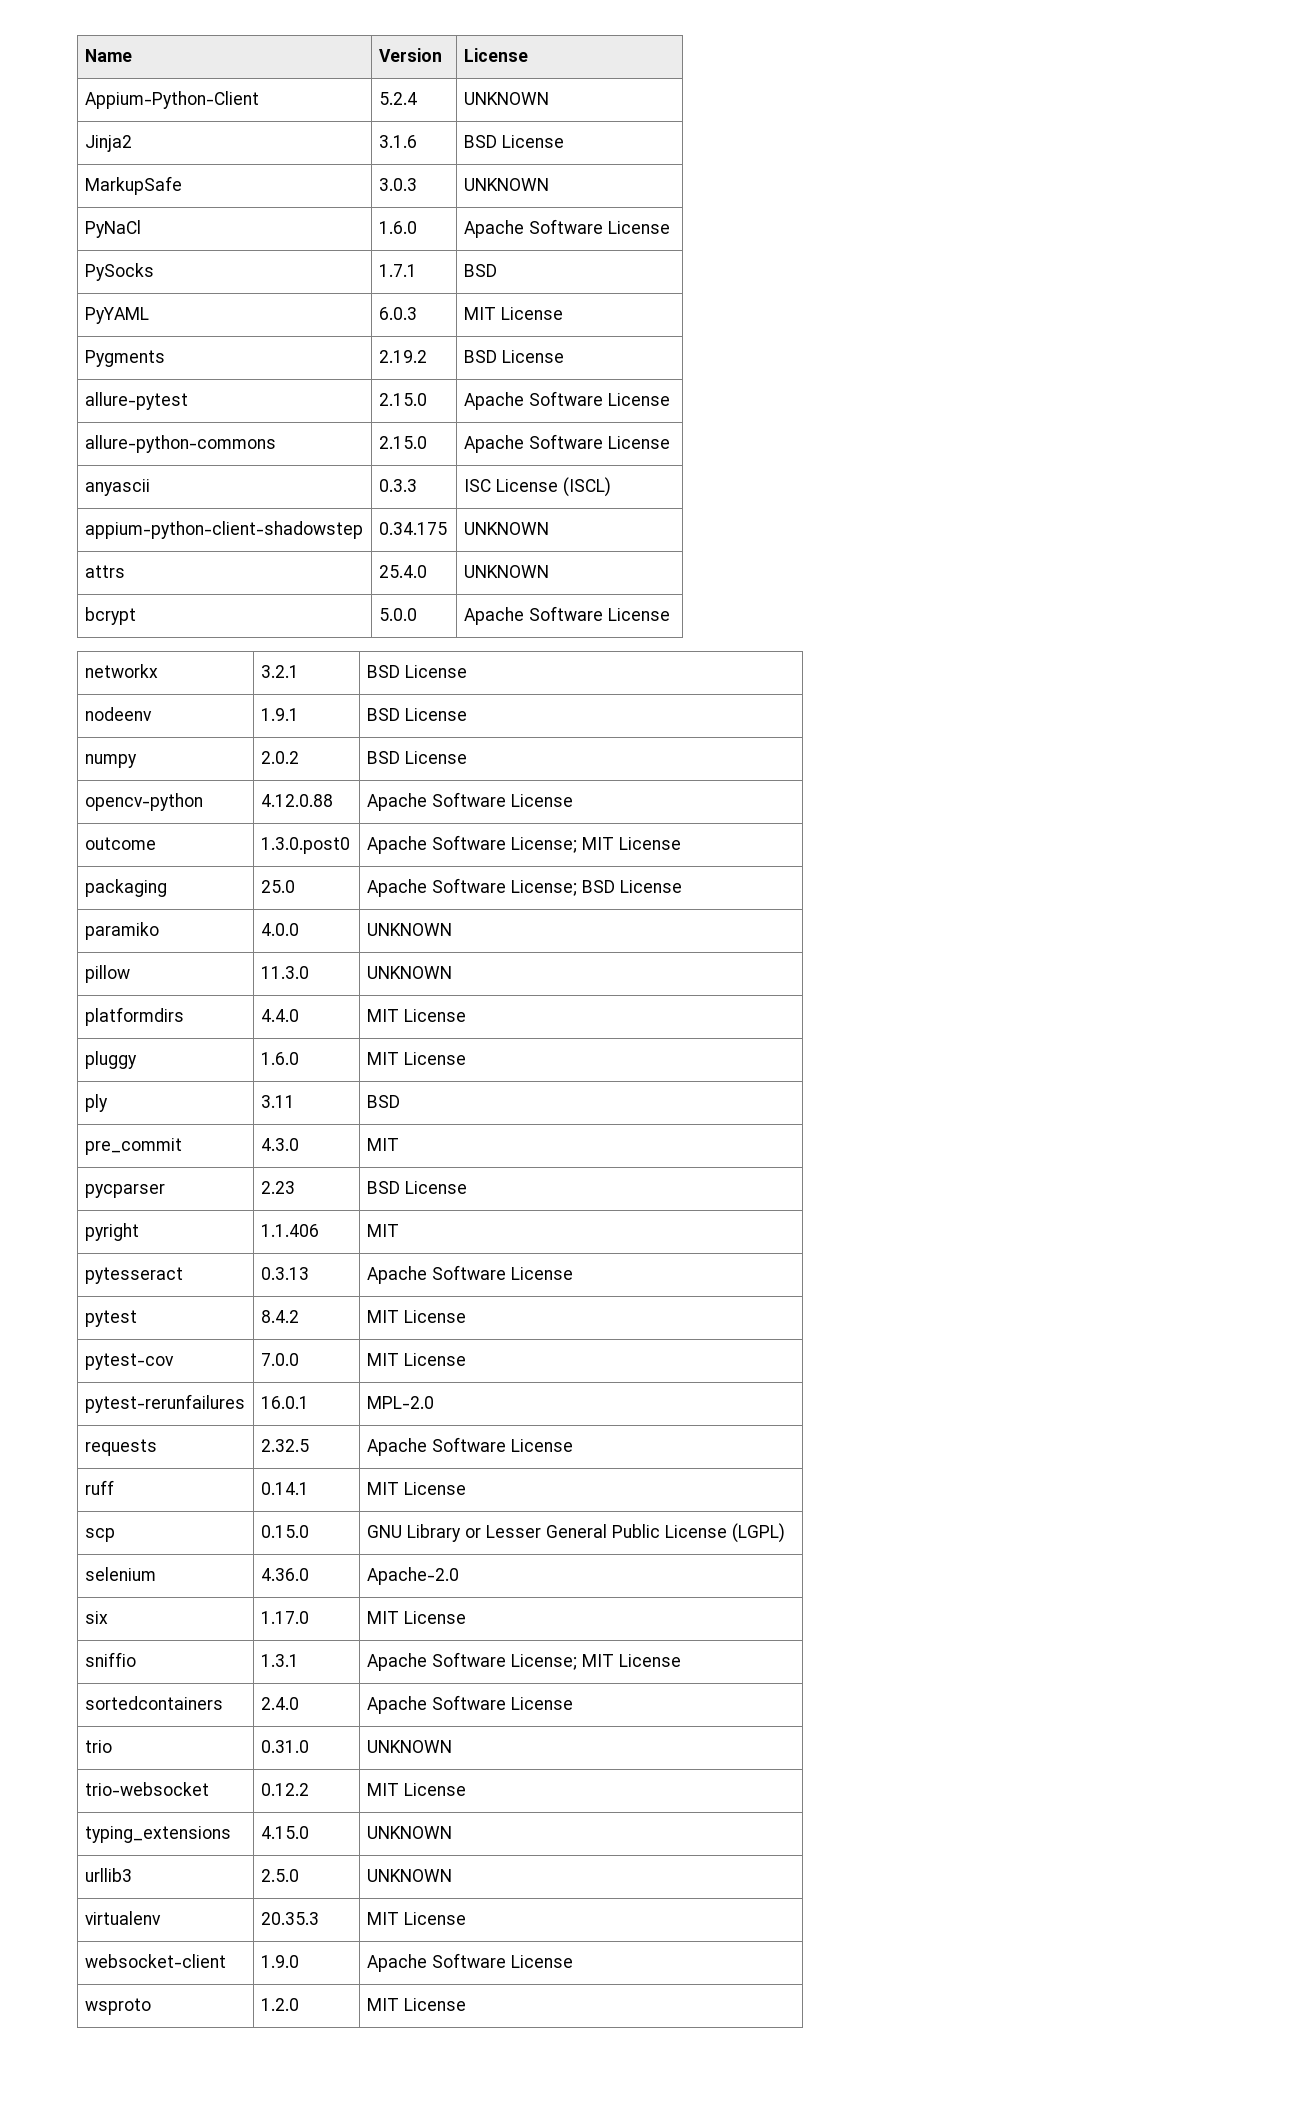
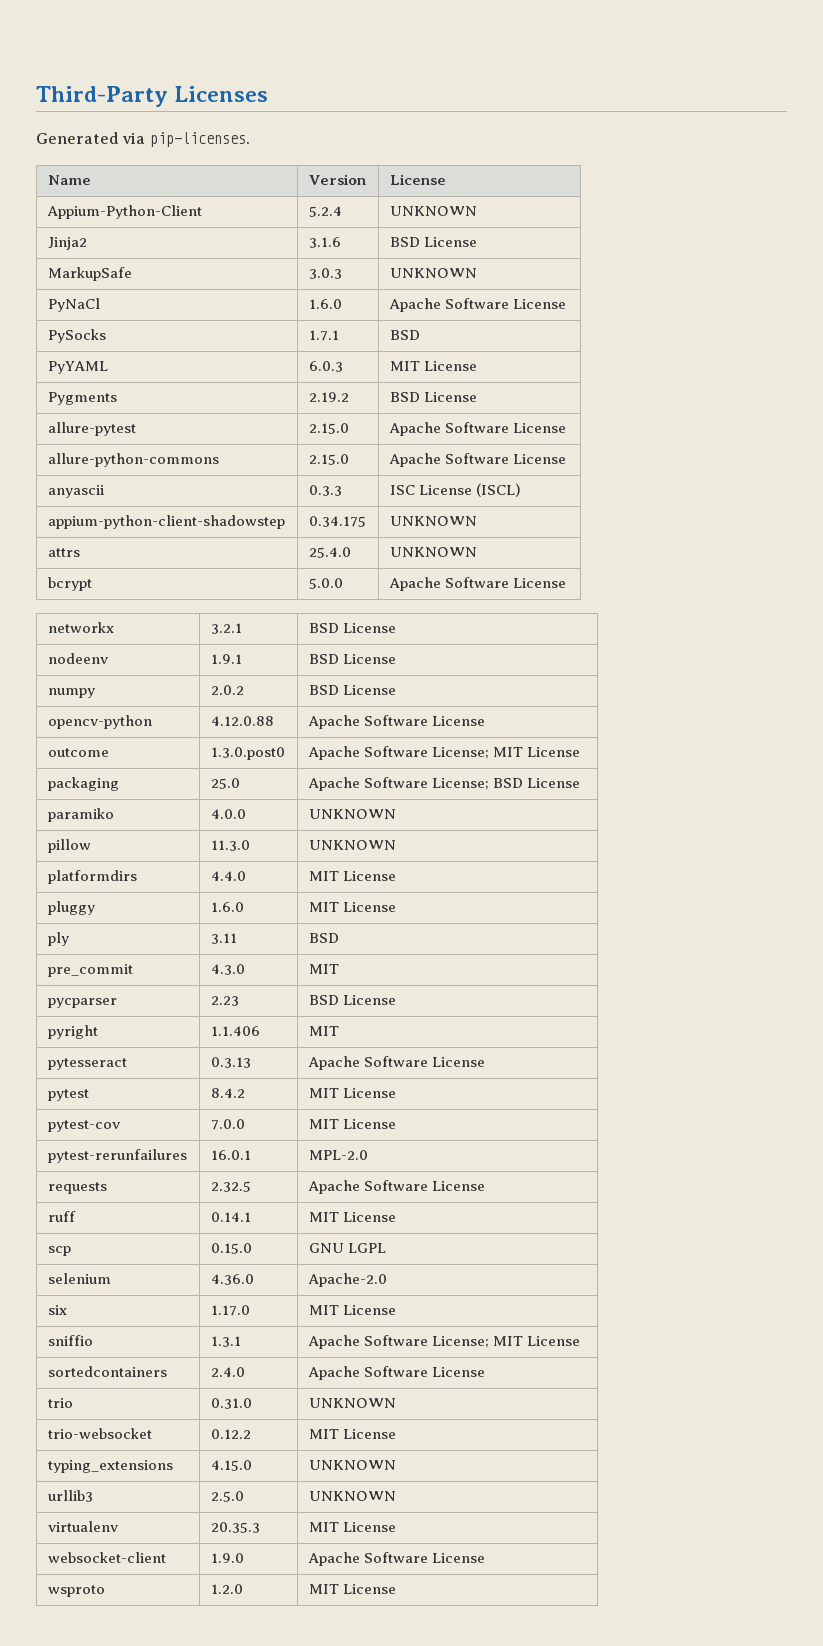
+ Third-Party Licenses
+ Generated via pip-licenses.
- scp | 0.15.0 | GNU Library or Lesser General Public License (LGPL)
+ scp | 0.15.0 | GNU LGPL

